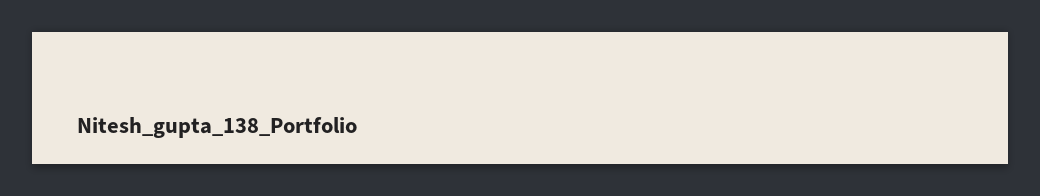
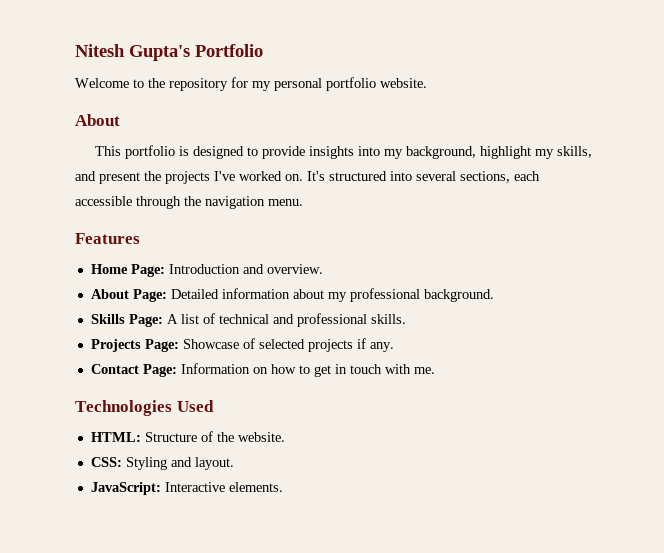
- Nitesh_gupta_138_Portfolio
+ Nitesh Gupta's Portfolio
+ Welcome to the repository for my personal portfolio website.
+ About
+ This portfolio is designed to provide insights into my background, highlight my skills, and present the projects I've worked on. It's structured into several sections, each accessible through the navigation menu.
+ Features
+ Home Page: Introduction and overview.
+ About Page: Detailed information about my professional background.
+ Skills Page: A list of technical and professional skills.
+ Projects Page: Showcase of selected projects if any.
+ Contact Page: Information on how to get in touch with me.
+ Technologies Used
+ HTML: Structure of the website.
+ CSS: Styling and layout.
+ JavaScript: Interactive elements.

